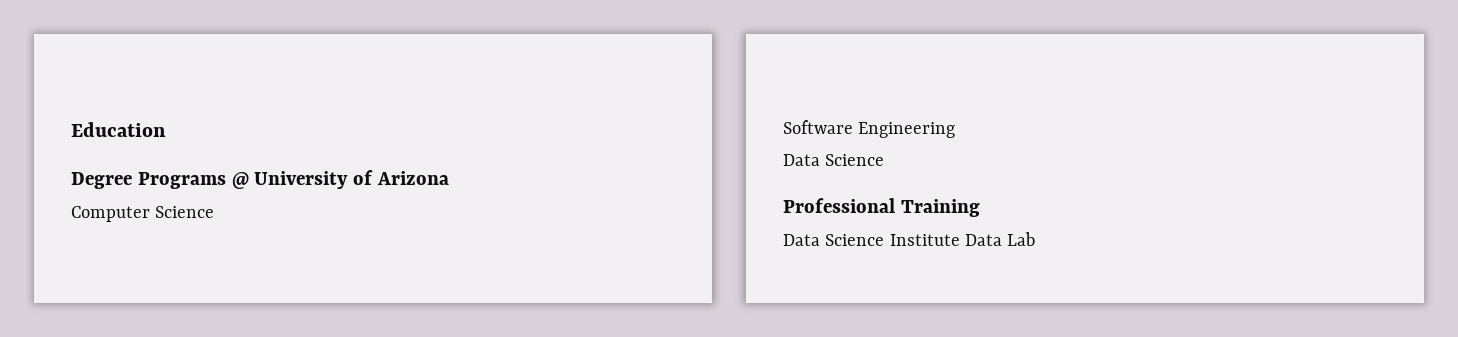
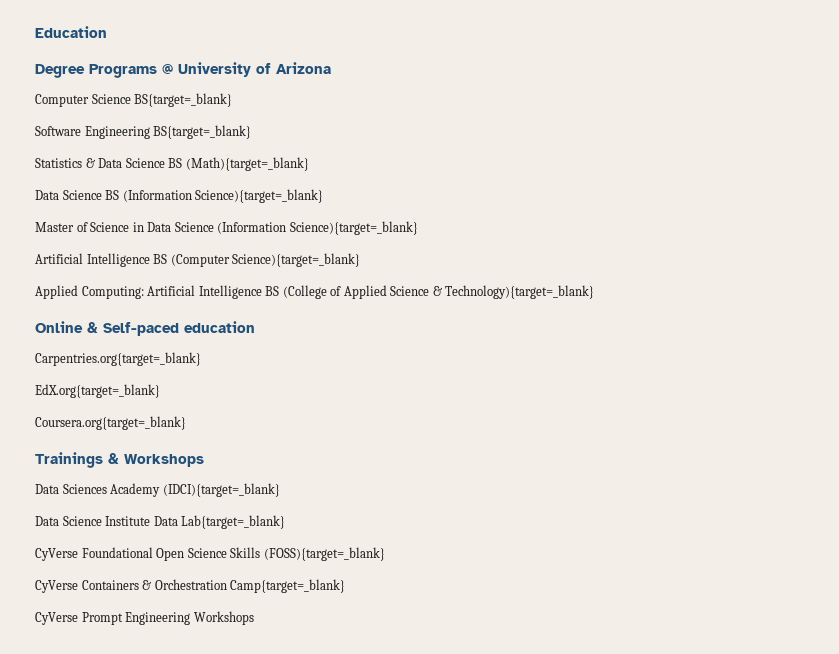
- Computer Science
+ Computer Science BS{target=_blank}
- Software Engineering
- Data Science
- Professional Training
- Data Science Institute Data Lab
+ Software Engineering BS{target=_blank}
+ Statistics & Data Science BS (Math){target=_blank}
+ Data Science BS (Information Science){target=_blank}
+ Master of Science in Data Science (Information Science){target=_blank}
+ Artificial Intelligence BS (Computer Science){target=_blank}
+ Applied Computing: Artificial Intelligence BS (College of Applied Science & Technology){target=_blank}
+ Online & Self-paced education
+ Carpentries.org{target=_blank}
+ EdX.org{target=_blank}
+ Coursera.org{target=_blank}
+ Trainings & Workshops
+ Data Sciences Academy (IDCI){target=_blank}
+ Data Science Institute Data Lab{target=_blank}
+ CyVerse Foundational Open Science Skills (FOSS){target=_blank}
+ CyVerse Containers & Orchestration Camp{target=_blank}
+ CyVerse Prompt Engineering Workshops

